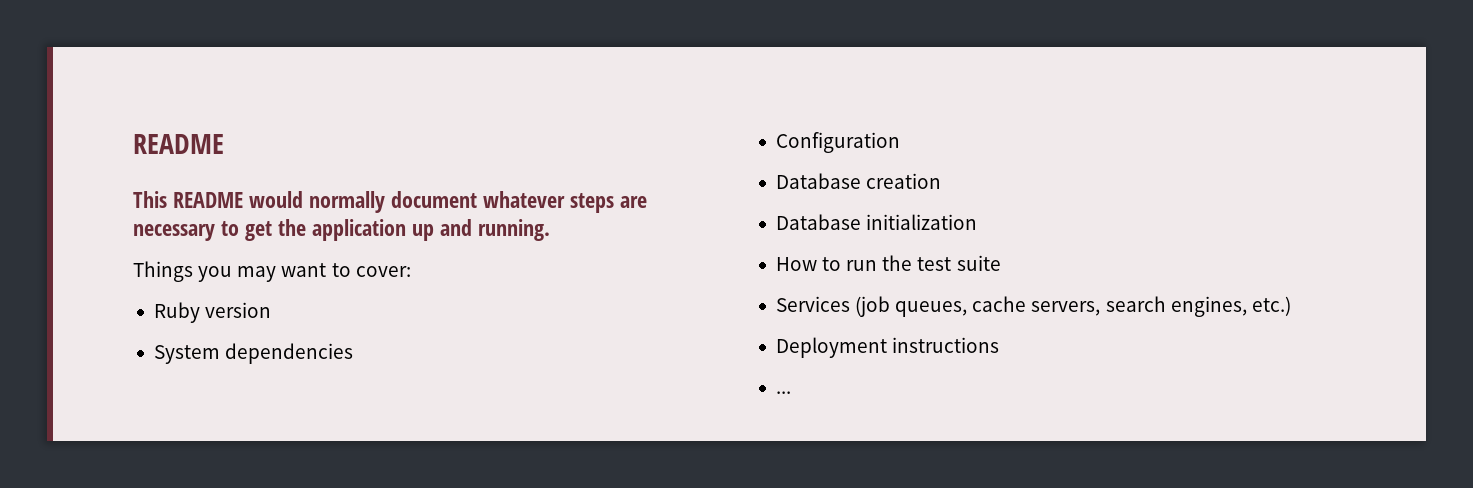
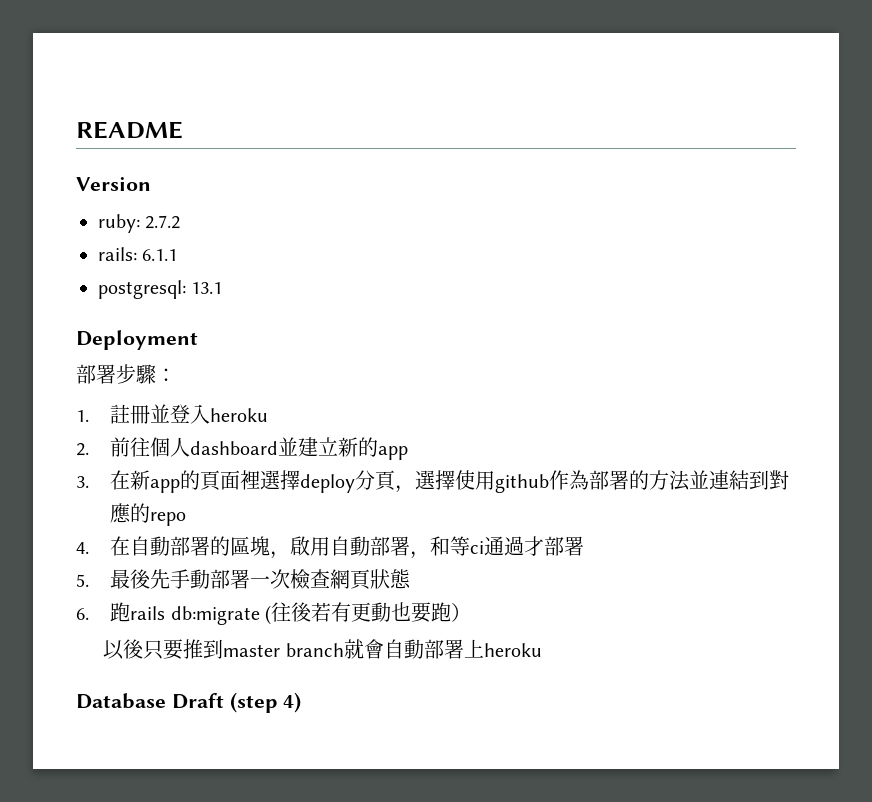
- This README would normally document whatever steps are necessary to get the application up and running.
- Things you may want to cover:
- Ruby version
- System dependencies
- Configuration
- Database creation
- Database initialization
- How to run the test suite
- Services (job queues, cache servers, search engines, etc.)
- Deployment instructions
- ...
+ Version
+ ruby: 2.7.2
+ rails: 6.1.1
+ postgresql: 13.1
+ Deployment
+ 部署步驟：
+ 1.註冊並登入heroku
+ 2.前往個人dashboard並建立新的app
+ 3.在新app的頁面裡選擇deploy分頁，選擇使用github作為部署的方法並連結到對應的repo
+ 4.在自動部署的區塊，啟用自動部署，和等ci通過才部署
+ 5.最後先手動部署一次檢查網頁狀態
+ 6.跑rails db:migrate (往後若有更動也要跑）
+ 以後只要推到master branch就會自動部署上heroku
+ Database Draft (step 4)

